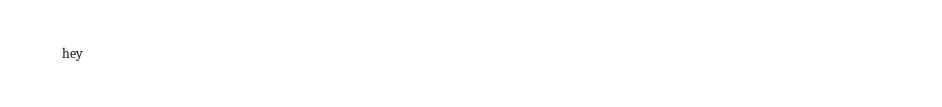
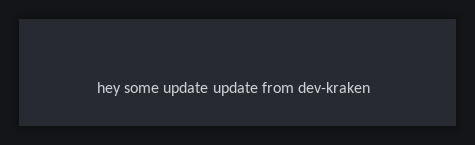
- hey
+ hey some update update from dev-kraken

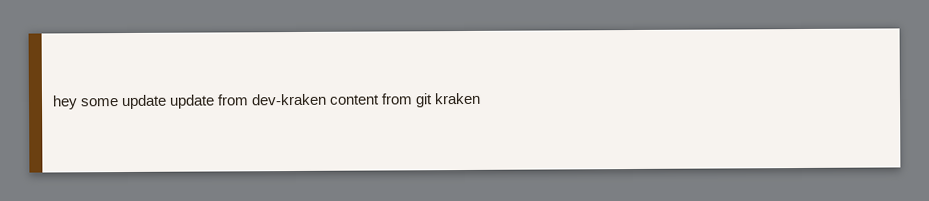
- hey some update update from dev-kraken
+ hey some update update from dev-kraken content from git kraken

